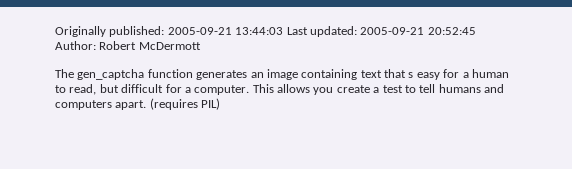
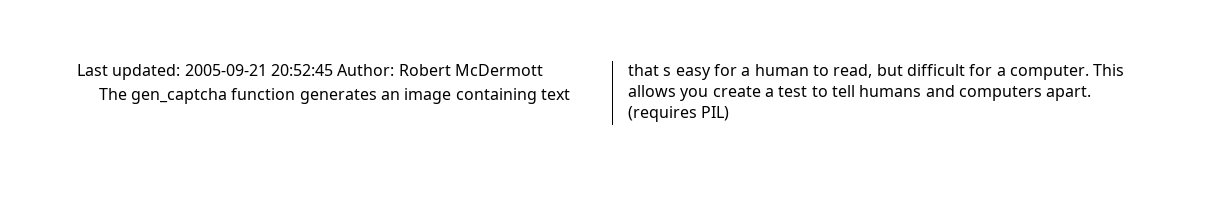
- Originally published: 2005-09-21 13:44:03 Last updated: 2005-09-21 20:52:45 Author: Robert McDermott
+ Last updated: 2005-09-21 20:52:45 Author: Robert McDermott

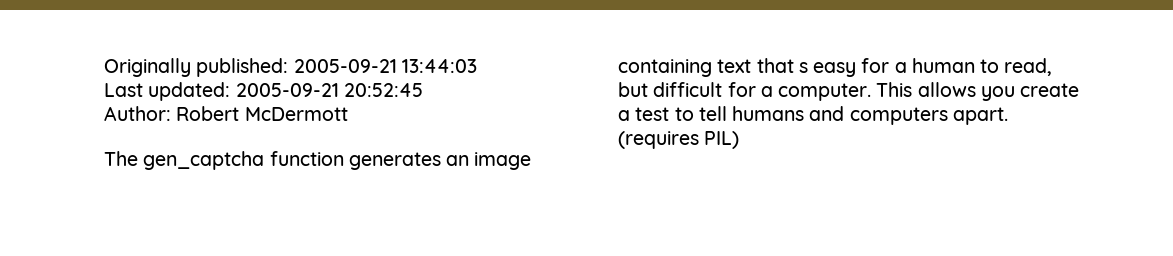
+ Originally published: 2005-09-21 13:44:03
- Last updated: 2005-09-21 20:52:45 Author: Robert McDermott
+ Last updated: 2005-09-21 20:52:45
+ Author: Robert McDermott

